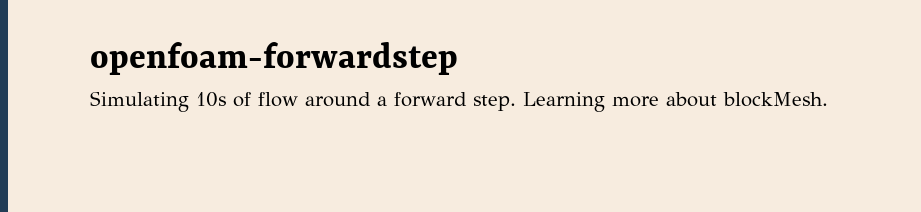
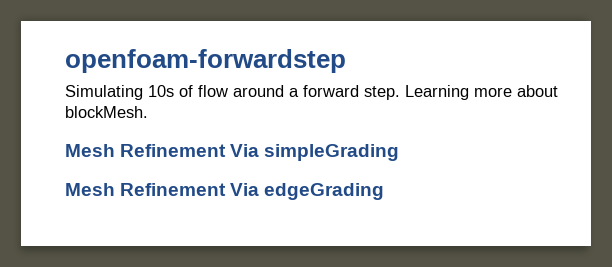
+ Mesh Refinement Via simpleGrading
+ Mesh Refinement Via edgeGrading

